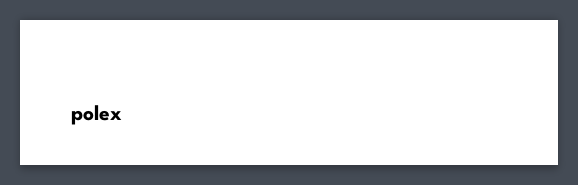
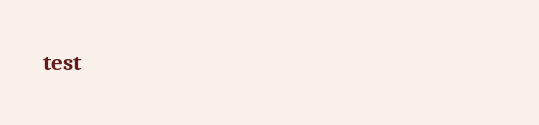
- polex
+ test

